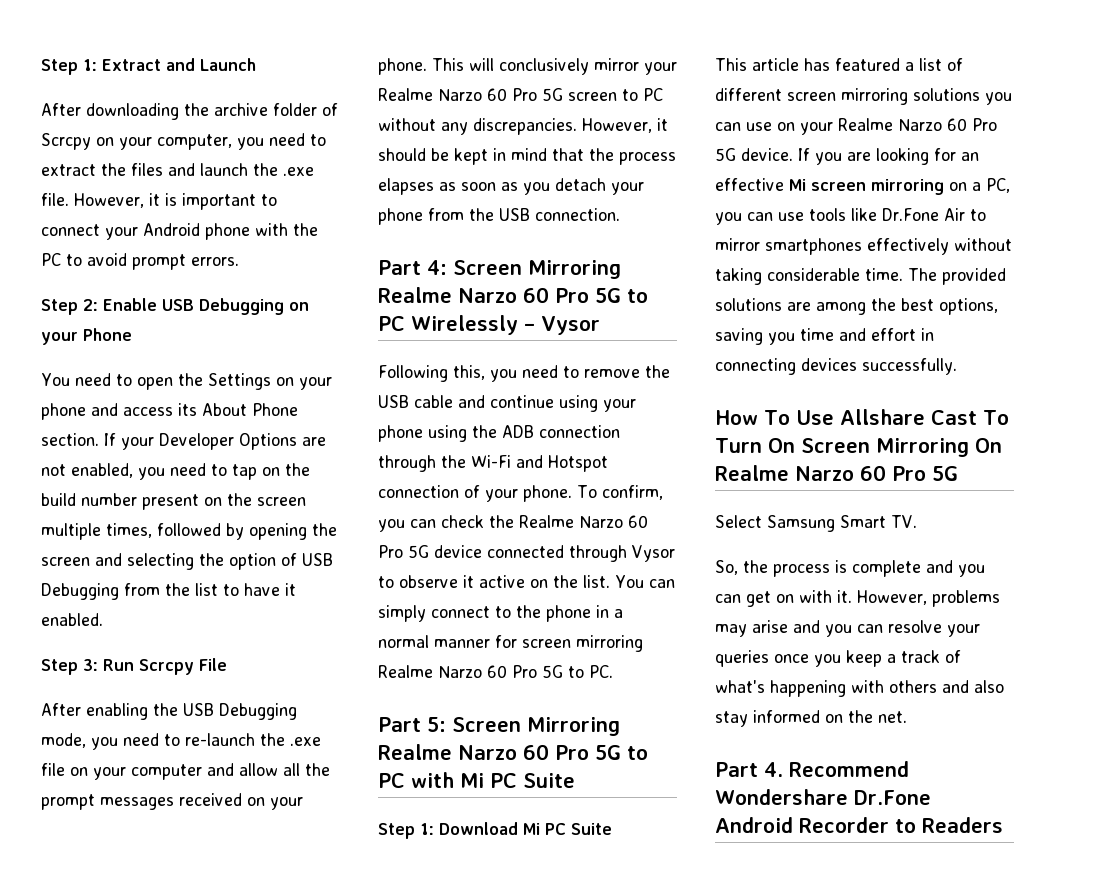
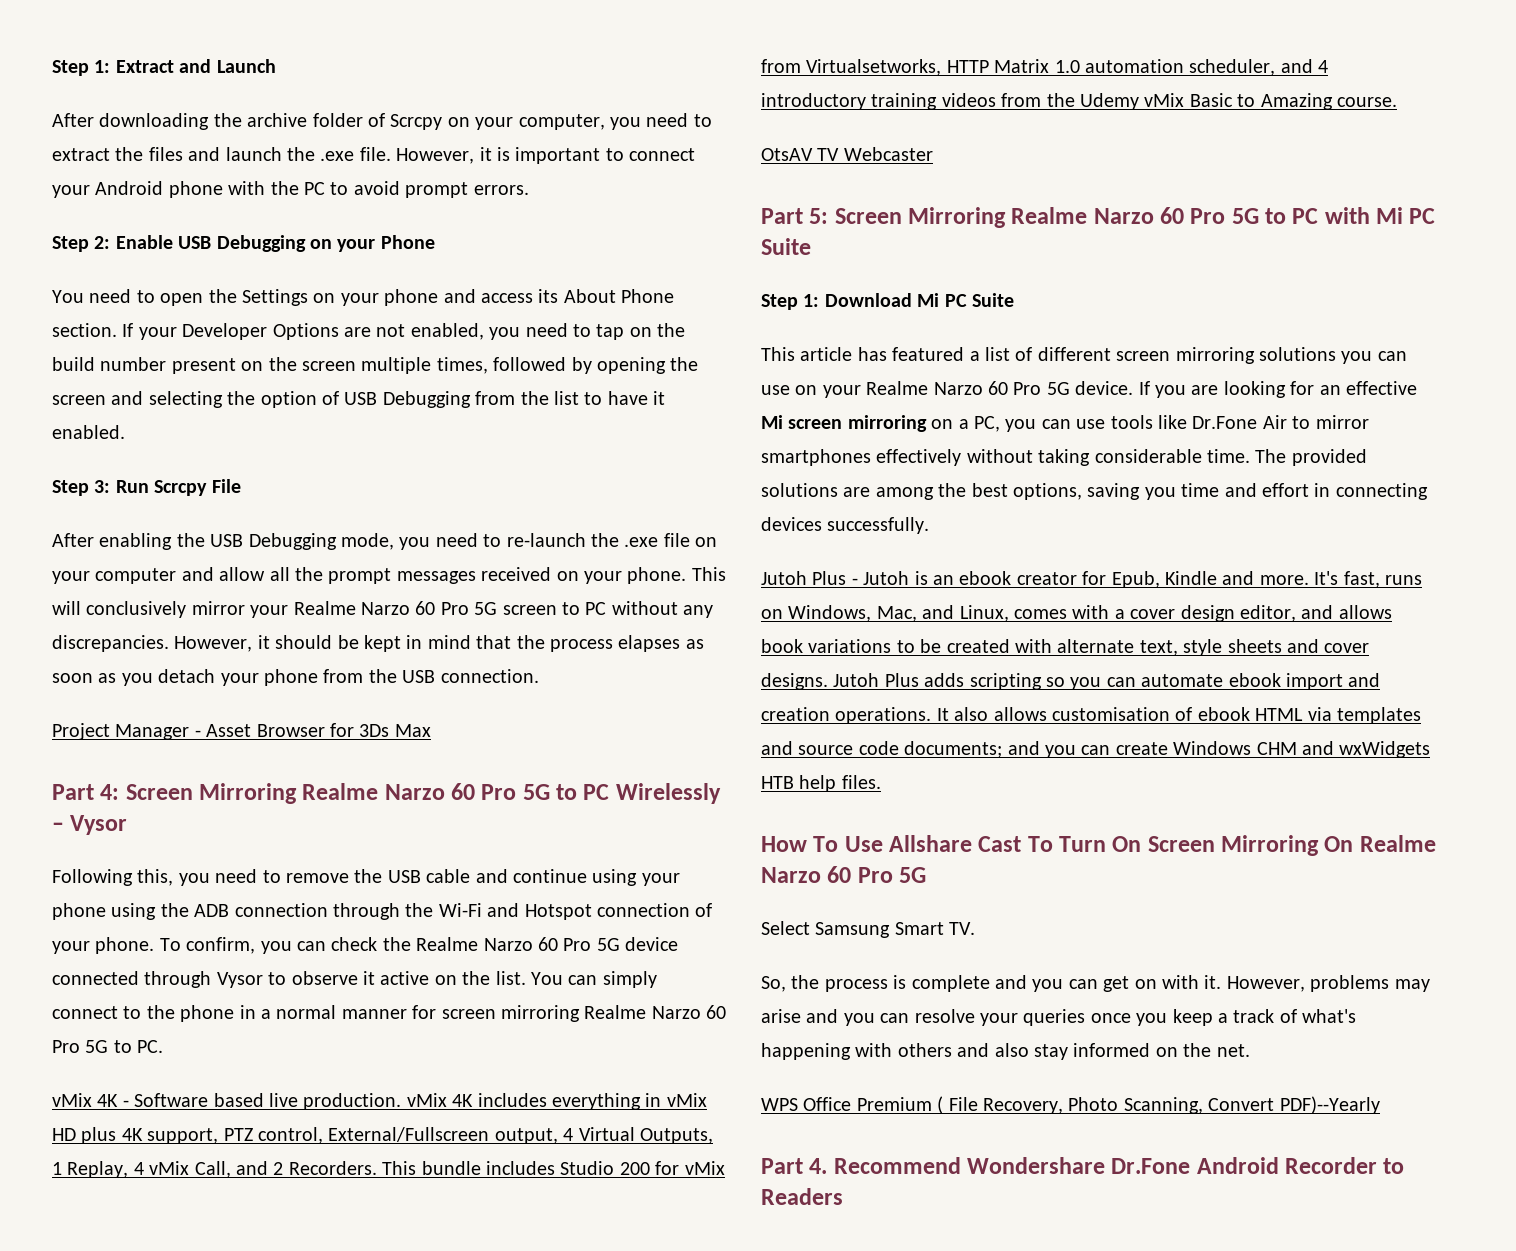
+ Project Manager - Asset Browser for 3Ds Max
+ vMix 4K - Software based live production. vMix 4K includes everything in vMix HD plus 4K support, PTZ control, External/Fullscreen output, 4 Virtual Outputs, 1 Replay, 4 vMix Call, and 2 Recorders. This bundle includes Studio 200 for vMix from Virtualsetworks, HTTP Matrix 1.0 automation scheduler, and 4 introductory training videos from the Udemy vMix Basic to Amazing course.
+ OtsAV TV Webcaster
+ Jutoh Plus - Jutoh is an ebook creator for Epub, Kindle and more. It's fast, runs on Windows, Mac, and Linux, comes with a cover design editor, and allows book variations to be created with alternate text, style sheets and cover designs. Jutoh Plus adds scripting so you can automate ebook import and creation operations. It also allows customisation of ebook HTML via templates and source code documents; and you can create Windows CHM and wxWidgets HTB help files.
+ WPS Office Premium ( File Recovery, Photo Scanning, Convert PDF)--Yearly

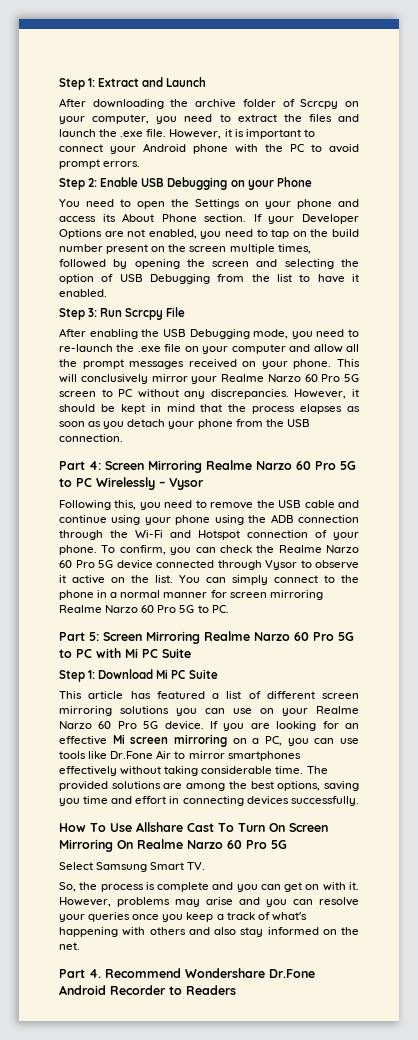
- Project Manager - Asset Browser for 3Ds Max
- vMix 4K - Software based live production. vMix 4K includes everything in vMix HD plus 4K support, PTZ control, External/Fullscreen output, 4 Virtual Outputs, 1 Replay, 4 vMix Call, and 2 Recorders. This bundle includes Studio 200 for vMix from Virtualsetworks, HTTP Matrix 1.0 automation scheduler, and 4 introductory training videos from the Udemy vMix Basic to Amazing course.
- OtsAV TV Webcaster
- Jutoh Plus - Jutoh is an ebook creator for Epub, Kindle and more. It's fast, runs on Windows, Mac, and Linux, comes with a cover design editor, and allows book variations to be created with alternate text, style sheets and cover designs. Jutoh Plus adds scripting so you can automate ebook import and creation operations. It also allows customisation of ebook HTML via templates and source code documents; and you can create Windows CHM and wxWidgets HTB help files.
- WPS Office Premium ( File Recovery, Photo Scanning, Convert PDF)--Yearly

